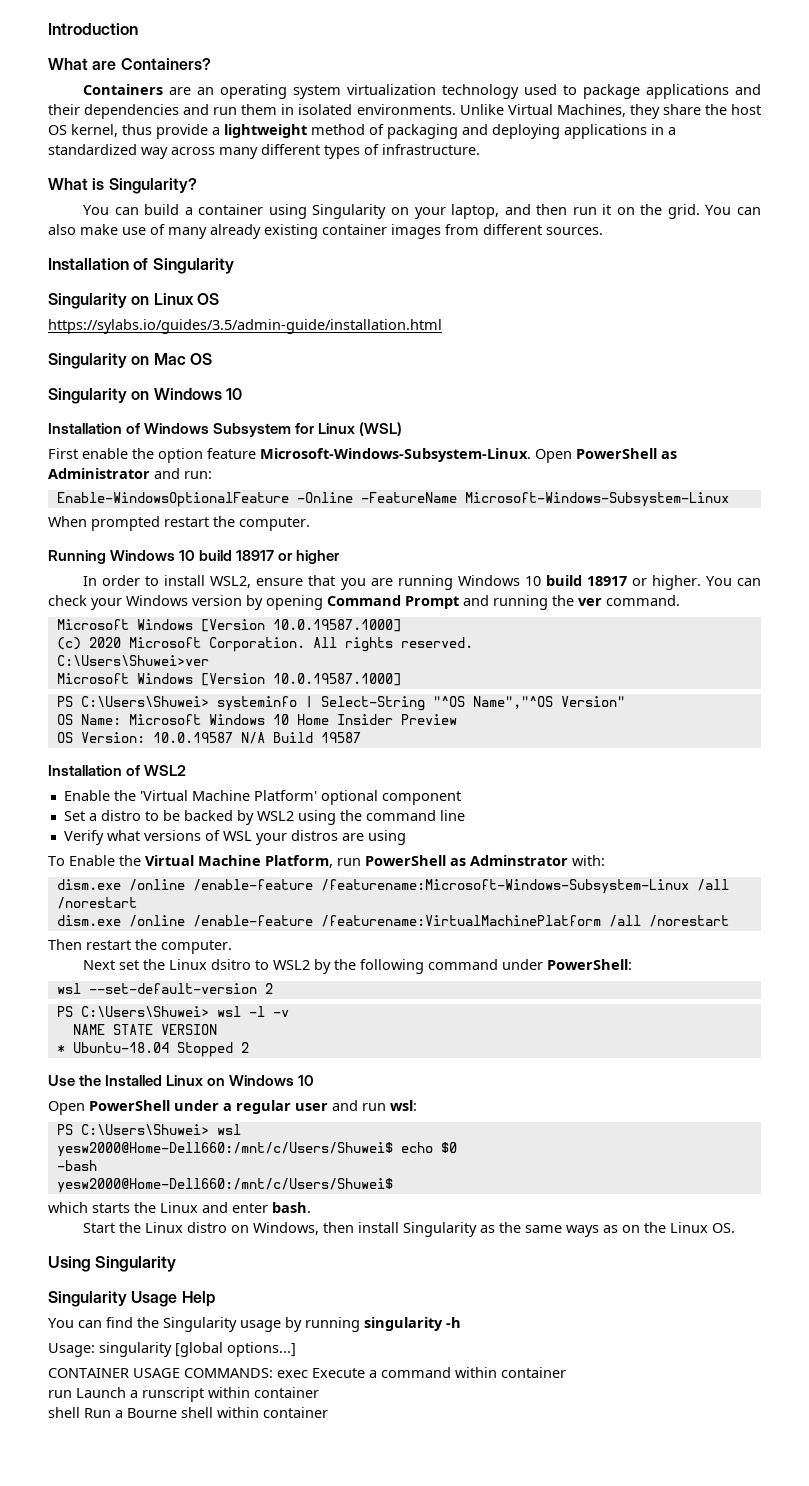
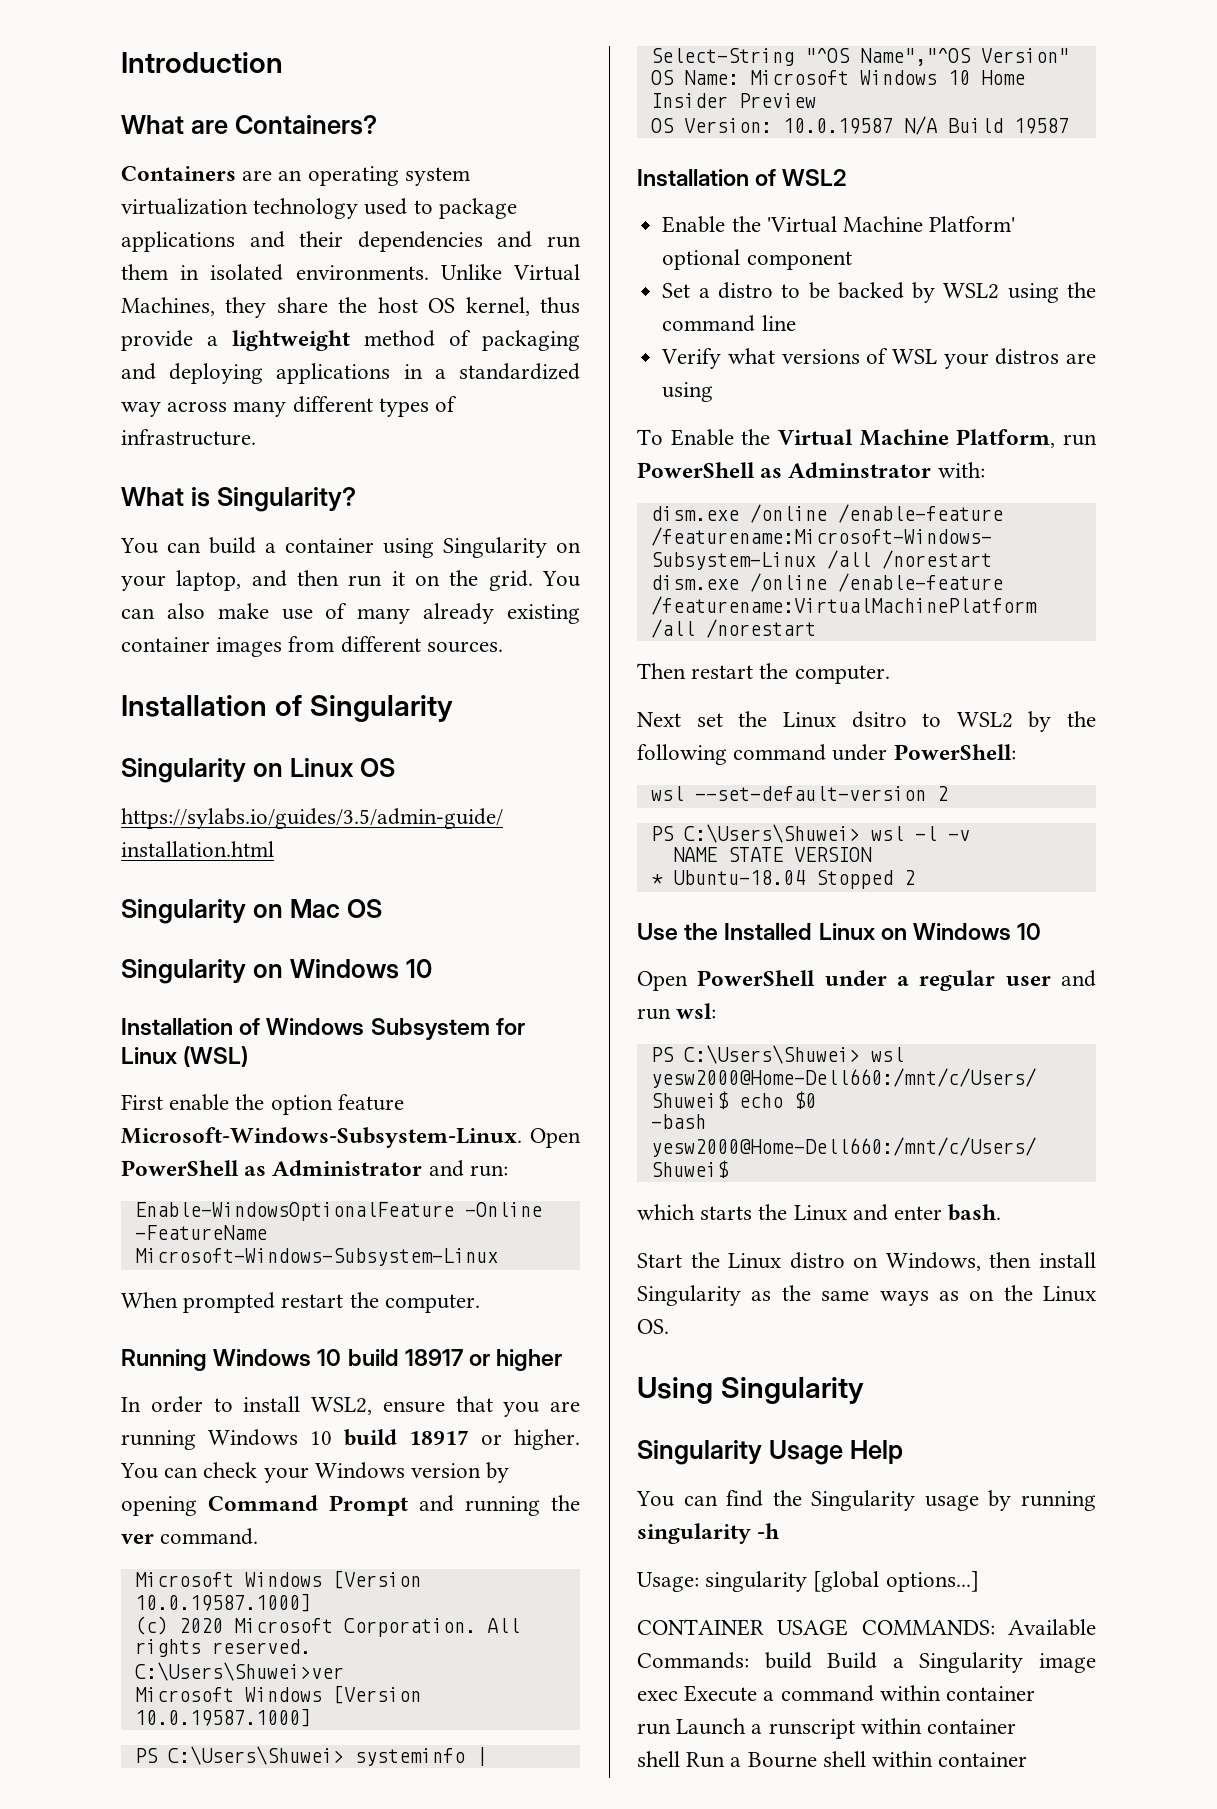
- CONTAINER USAGE COMMANDS: exec Execute a command within container
+ CONTAINER USAGE COMMANDS: Available Commands: build Build a Singularity image exec Execute a command within container

